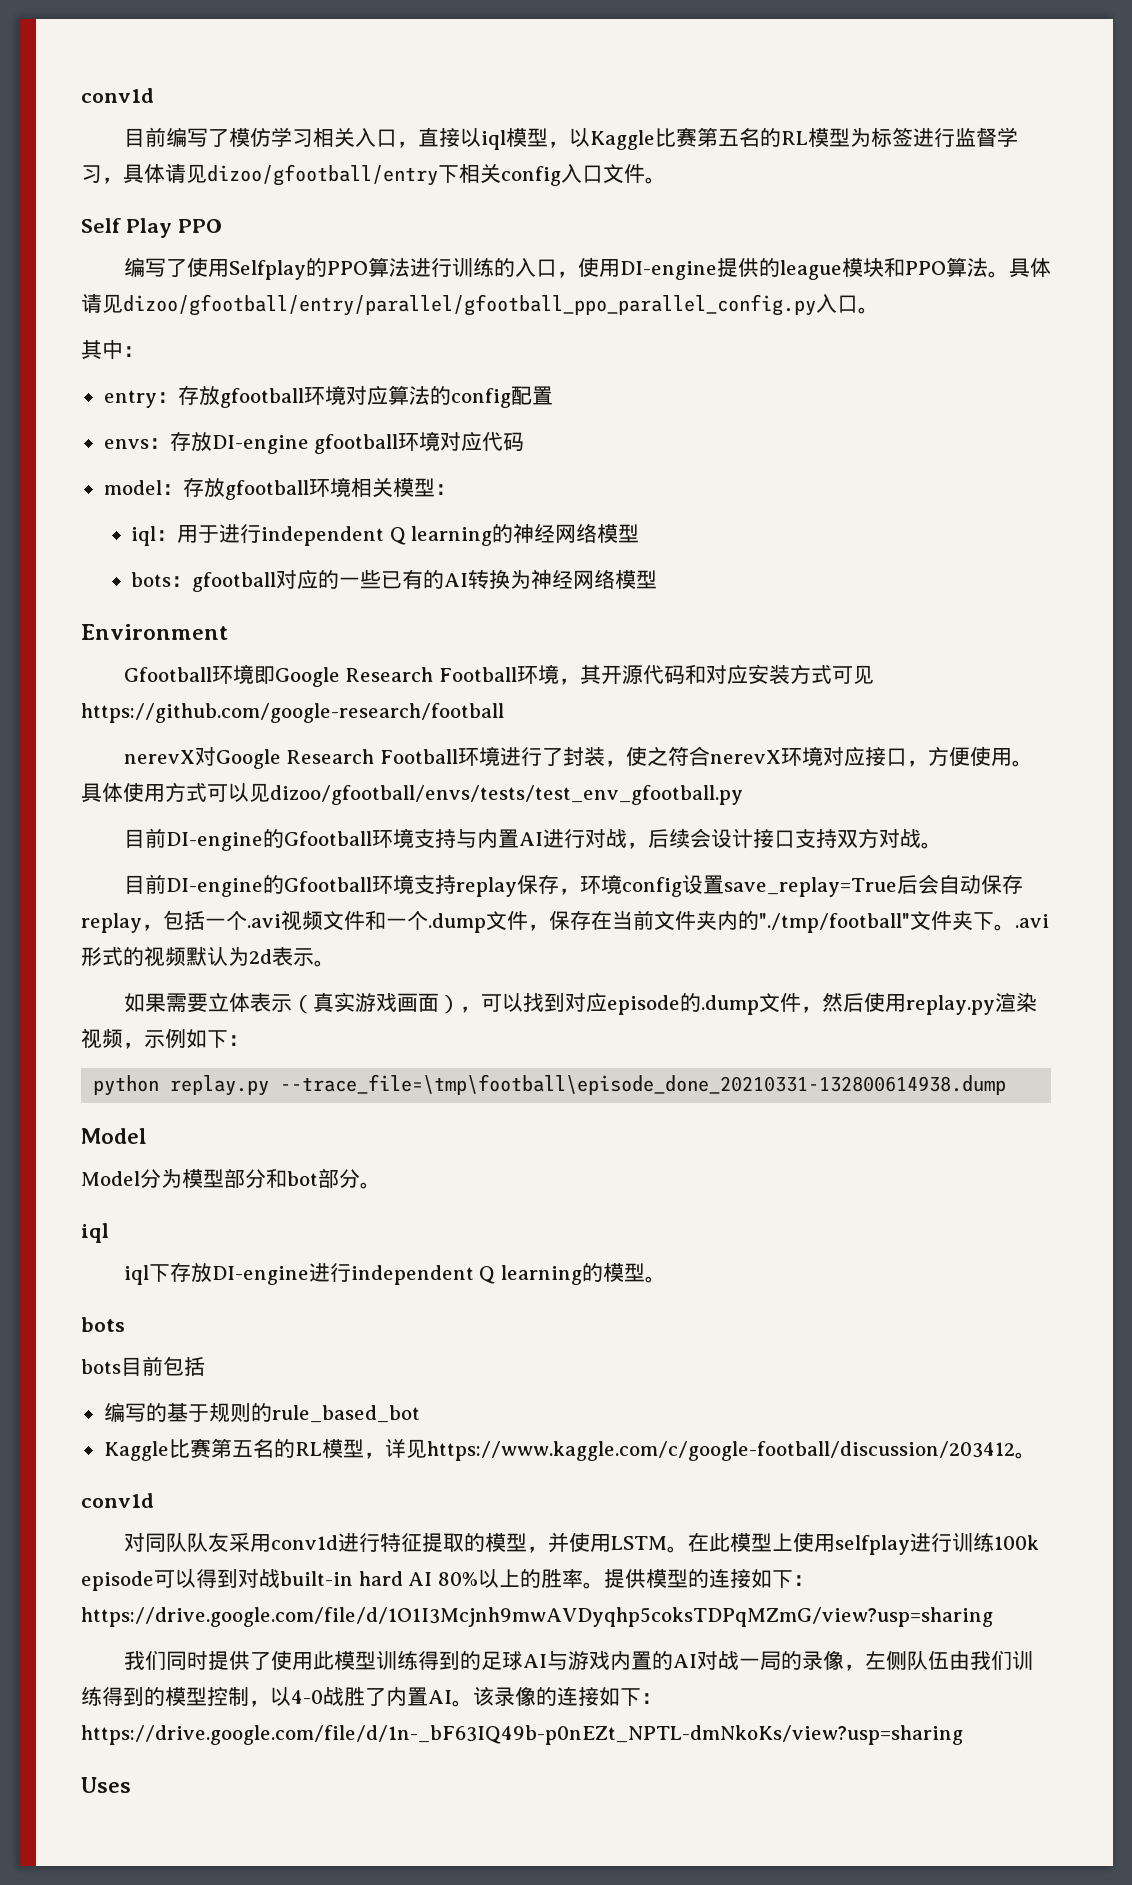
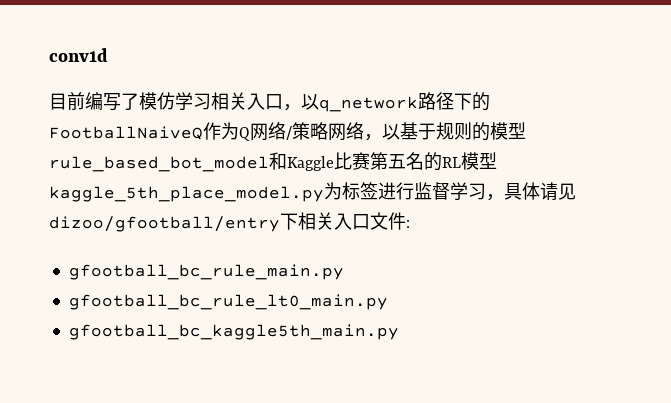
- 目前编写了模仿学习相关入口，直接以iql模型，以Kaggle比赛第五名的RL模型为标签进行监督学习，具体请见dizoo/gfootball/entry下相关config入口文件。
- Self Play PPO
- 编写了使用Selfplay的PPO算法进行训练的入口，使用DI-engine提供的league模块和PPO算法。具体请见dizoo/gfootball/entry/parallel/gfootball_ppo_parallel_config.py入口。
- 其中：
- entry：存放gfootball环境对应算法的config配置
- envs：存放DI-engine gfootball环境对应代码
- model：存放gfootball环境相关模型：
- iql：用于进行independent Q learning的神经网络模型
- bots：gfootball对应的一些已有的AI转换为神经网络模型
- Environment
- Gfootball环境即Google Research Football环境，其开源代码和对应安装方式可见https://github.com/google-research/football
- nerevX对Google Research Football环境进行了封装，使之符合nerevX环境对应接口，方便使用。具体使用方式可以见dizoo/gfootball/envs/tests/test_env_gfootball.py
- 目前DI-engine的Gfootball环境支持与内置AI进行对战，后续会设计接口支持双方对战。
- 目前DI-engine的Gfootball环境支持replay保存，环境config设置save_replay=True后会自动保存replay，包括一个.avi视频文件和一个.dump文件，保存在当前文件夹内的"./tmp/football"文件夹下。.avi形式的视频默认为2d表示。
- 如果需要立体表示（真实游戏画面），可以找到对应episode的.dump文件，然后使用replay.py渲染视频，示例如下：
- python replay.py --trace_file=\tmp\football\episode_done_20210331-132800614938.dump
- Model
- Model分为模型部分和bot部分。
- iql
- iql下存放DI-engine进行independent Q learning的模型。
- bots
- bots目前包括
- 编写的基于规则的rule_based_bot
- Kaggle比赛第五名的RL模型，详见https://www.kaggle.com/c/google-football/discussion/203412。
- conv1d
- 对同队队友采用conv1d进行特征提取的模型，并使用LSTM。在此模型上使用selfplay进行训练100k episode可以得到对战built-in hard AI 80%以上的胜率。提供模型的连接如下：https://drive.google.com/file/d/1O1I3Mcjnh9mwAVDyqhp5coksTDPqMZmG/view?usp=sharing
- 我们同时提供了使用此模型训练得到的足球AI与游戏内置的AI对战一局的录像，左侧队伍由我们训练得到的模型控制，以4-0战胜了内置AI。该录像的连接如下：https://drive.google.com/file/d/1n-_bF63IQ49b-p0nEZt_NPTL-dmNkoKs/view?usp=sharing
- Uses
+ 目前编写了模仿学习相关入口，以q_network路径下的FootballNaiveQ作为Q网络/策略网络，以基于规则的模型rule_based_bot_model和Kaggle比赛第五名的RL模型kaggle_5th_place_model.py为标签进行监督学习，具体请见dizoo/gfootball/entry下相关入口文件:
+ gfootball_bc_rule_main.py
+ gfootball_bc_rule_lt0_main.py
+ gfootball_bc_kaggle5th_main.py

